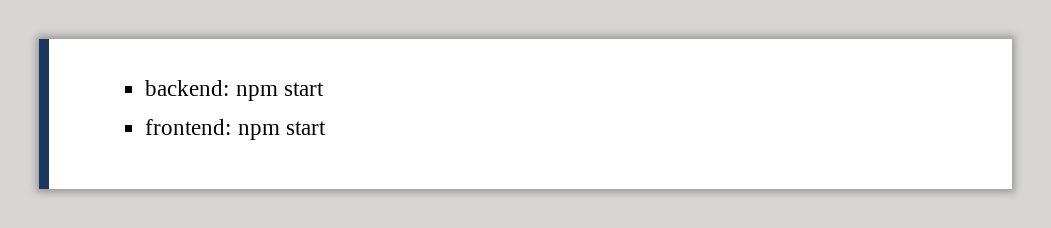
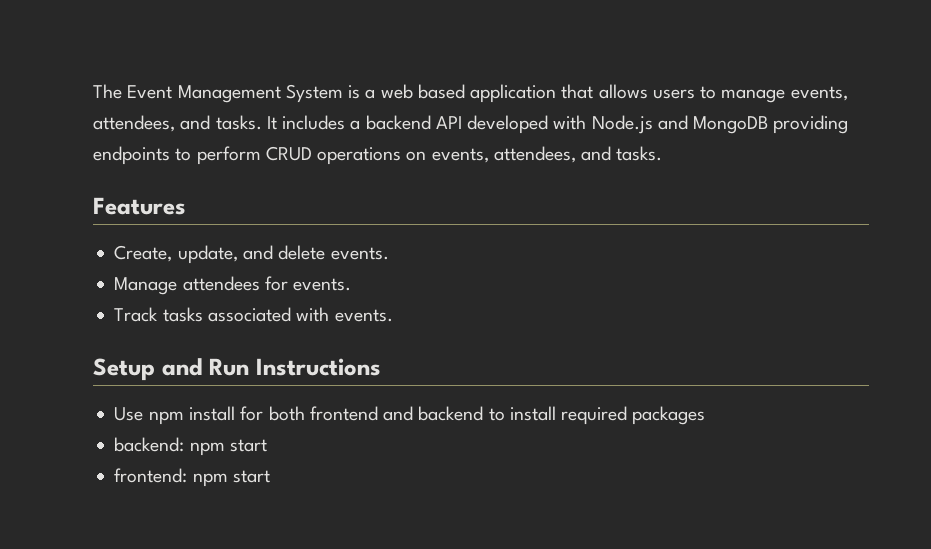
+ The Event Management System is a web based application that allows users to manage events, attendees, and tasks. It includes a backend API developed with Node.js and MongoDB providing endpoints to perform CRUD operations on events, attendees, and tasks.
+ Features
+ Create, update, and delete events.
+ Manage attendees for events.
+ Track tasks associated with events.
+ Setup and Run Instructions
+ Use npm install for both frontend and backend to install required packages

